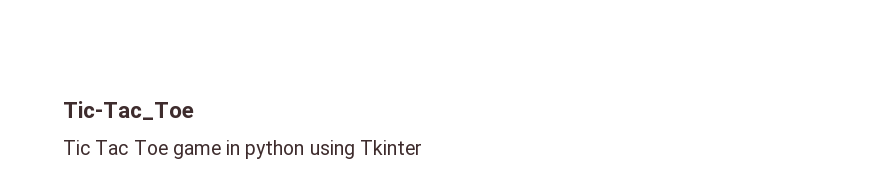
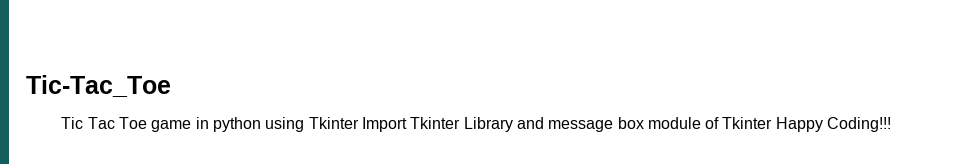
- Tic Tac Toe game in python using Tkinter
+ Tic Tac Toe game in python using Tkinter Import Tkinter Library and message box module of Tkinter Happy Coding!!!

